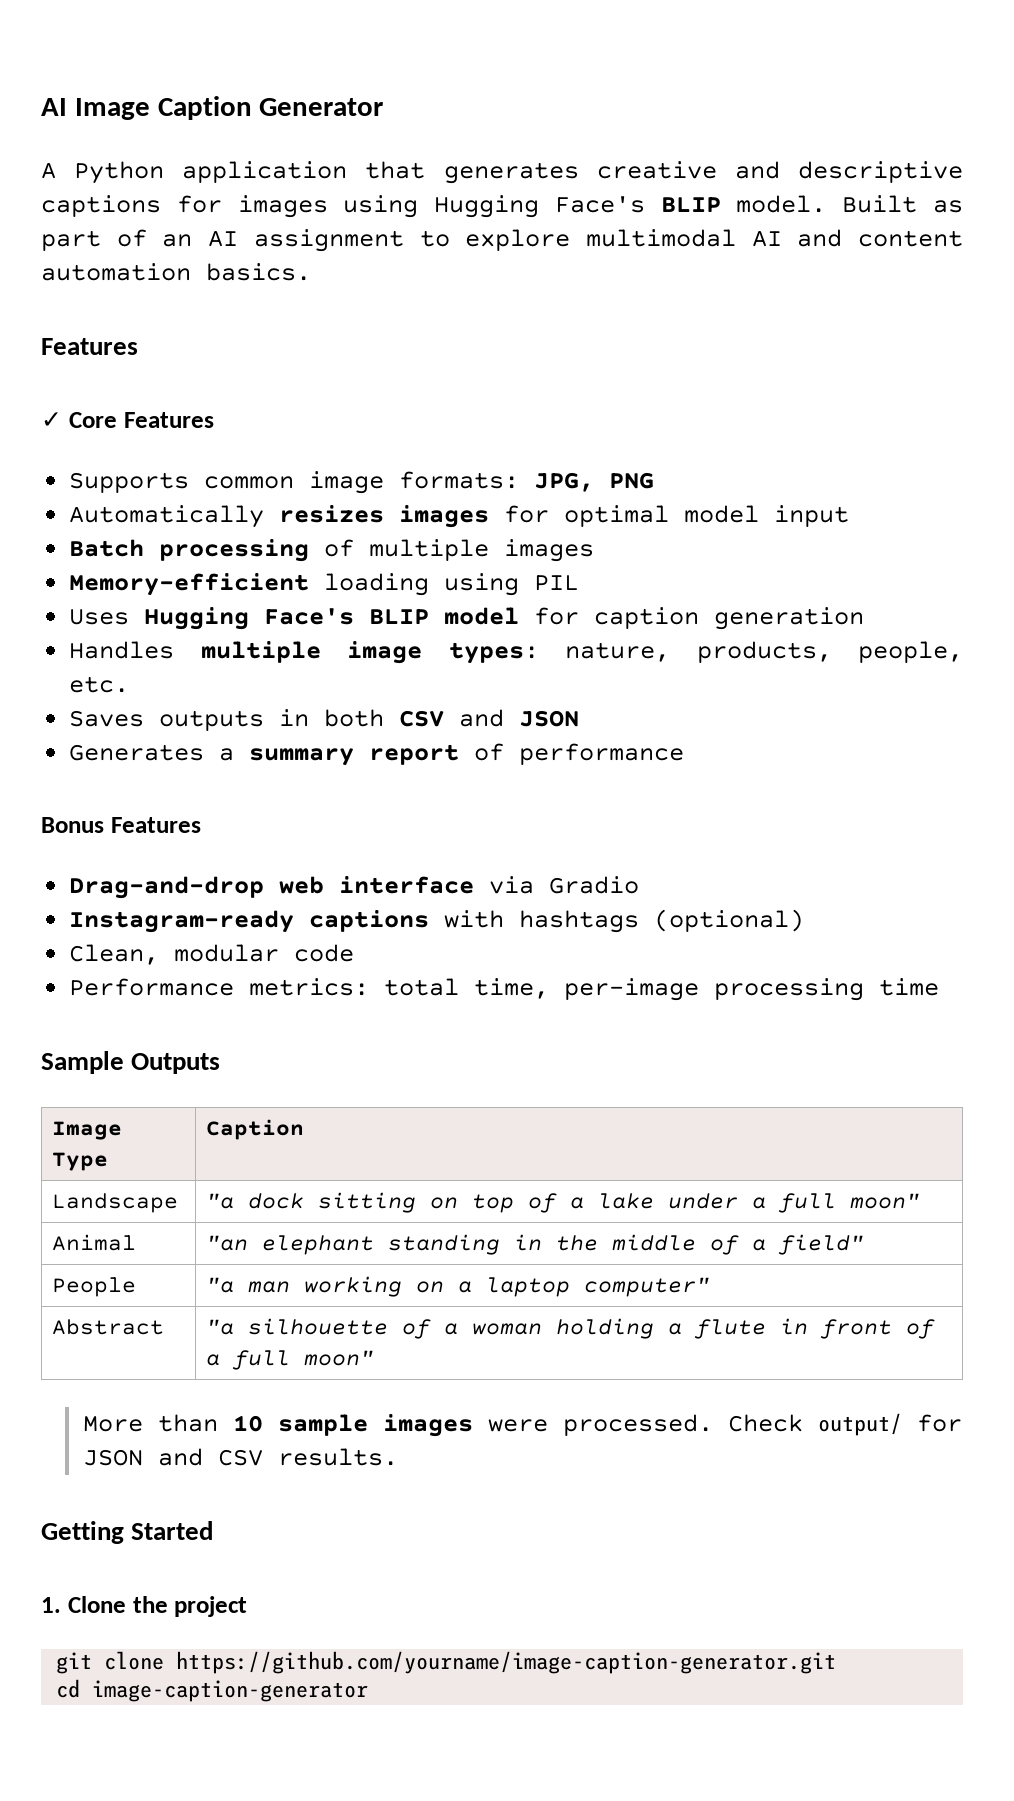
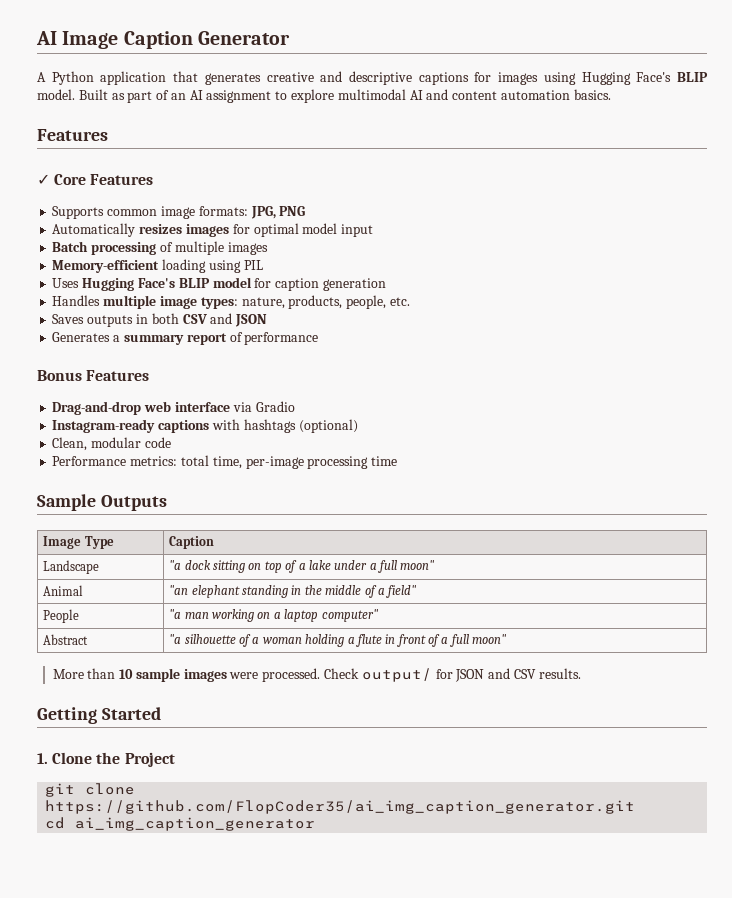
- 1. Clone the project
+ 1. Clone the Project
- git clone https://github.com/yourname/image-caption-generator.git
+ git clone https://github.com/FlopCoder35/ai_img_caption_generator.git
- cd image-caption-generator
+ cd ai_img_caption_generator

